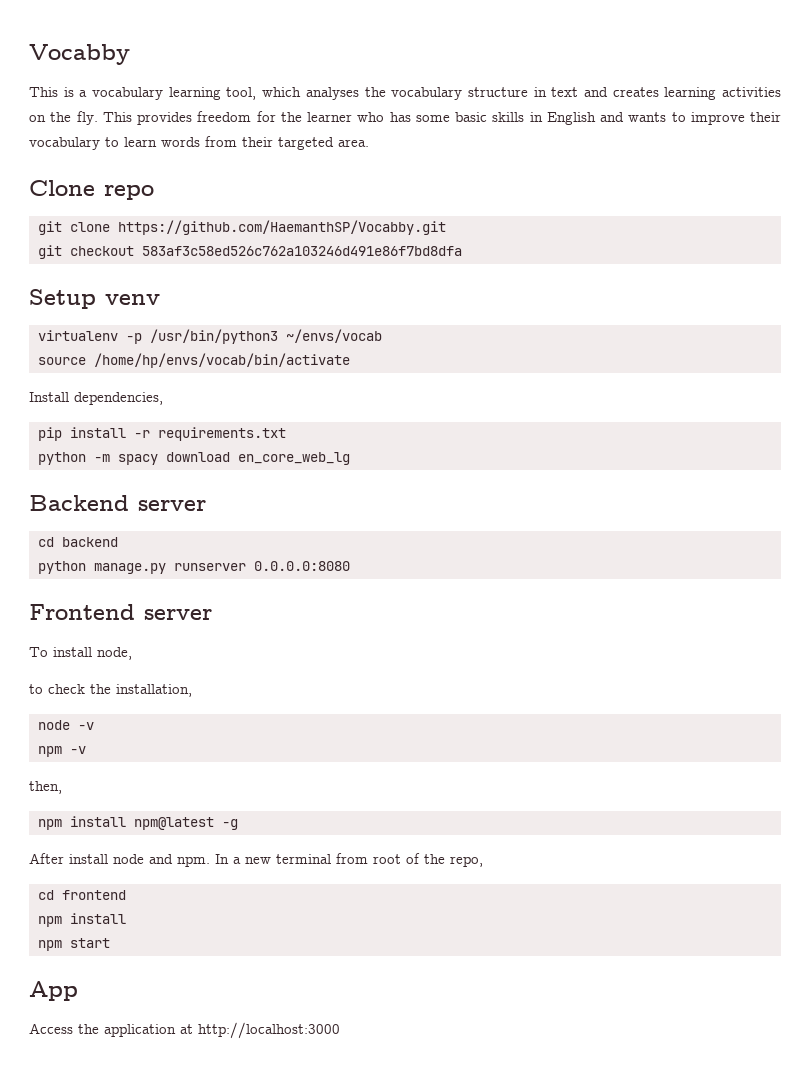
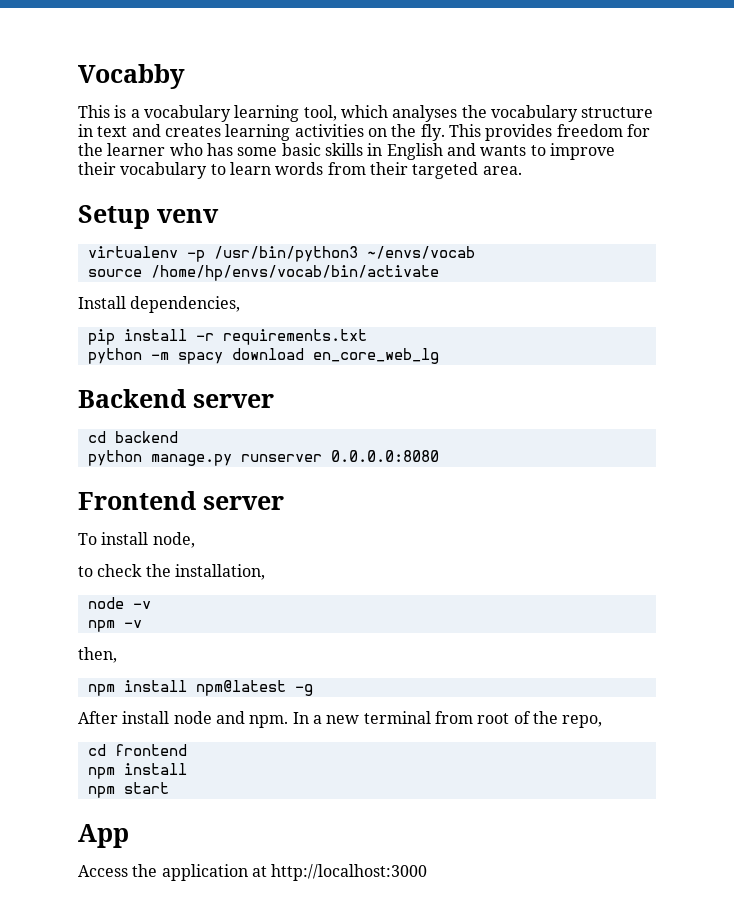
- Clone repo
- git clone https://github.com/HaemanthSP/Vocabby.git
- git checkout 583af3c58ed526c762a103246d491e86f7bd8dfa

